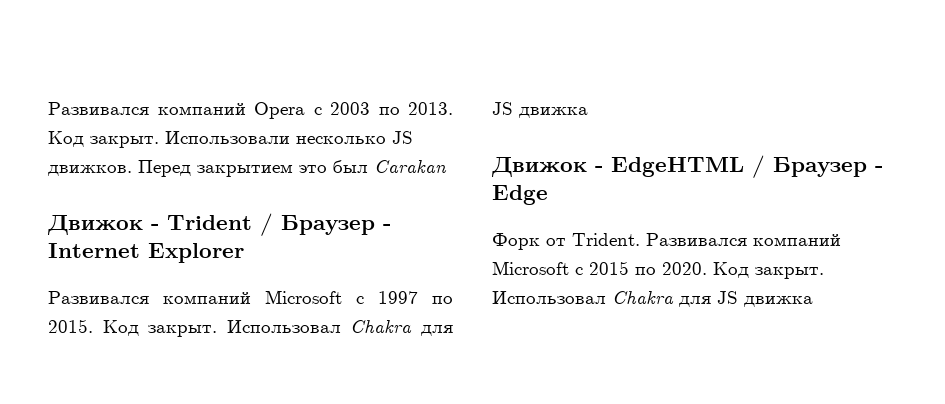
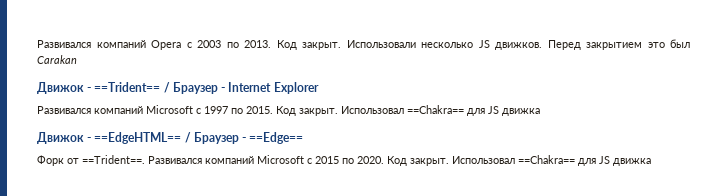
- Движок - Trident / Браузер - Internet Explorer
+ Движок - ==Trident== / Браузер - Internet Explorer
- Развивался компаний Microsoft c 1997 по 2015. Код закрыт. Использовал Chakra для JS движка
+ Развивался компаний Microsoft c 1997 по 2015. Код закрыт. Использовал ==Chakra== для JS движка
- Движок - EdgeHTML / Браузер - Edge
+ Движок - ==EdgeHTML== / Браузер - ==Edge==
- Форк от Trident.
+ Форк от ==Trident==.
- Развивался компаний Microsoft c 2015 по 2020. Код закрыт. Использовал Chakra для JS движка
+ Развивался компаний Microsoft c 2015 по 2020. Код закрыт. Использовал ==Chakra== для JS движка

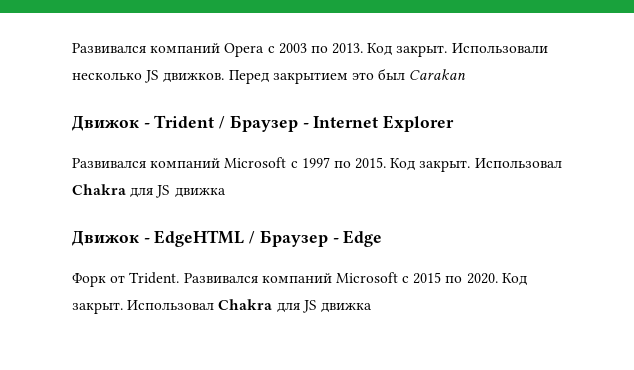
- Движок - ==Trident== / Браузер - Internet Explorer
+ Движок - Trident / Браузер - Internet Explorer
- Развивался компаний Microsoft c 1997 по 2015. Код закрыт. Использовал ==Chakra== для JS движка
+ Развивался компаний Microsoft c 1997 по 2015. Код закрыт. Использовал Chakra для JS движка
- Движок - ==EdgeHTML== / Браузер - ==Edge==
+ Движок - EdgeHTML / Браузер - Edge
- Форк от ==Trident==.
+ Форк от Trident.
- Развивался компаний Microsoft c 2015 по 2020. Код закрыт. Использовал ==Chakra== для JS движка
+ Развивался компаний Microsoft c 2015 по 2020. Код закрыт. Использовал Chakra для JS движка

